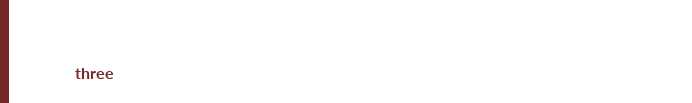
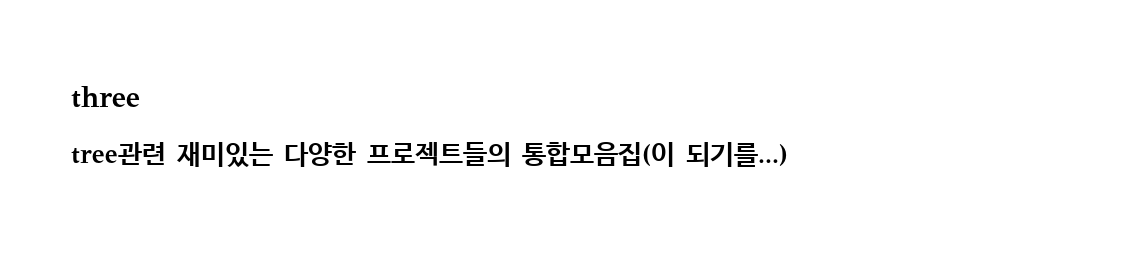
+ tree관련 재미있는 다양한 프로젝트들의 통합모음집(이 되기를...)

